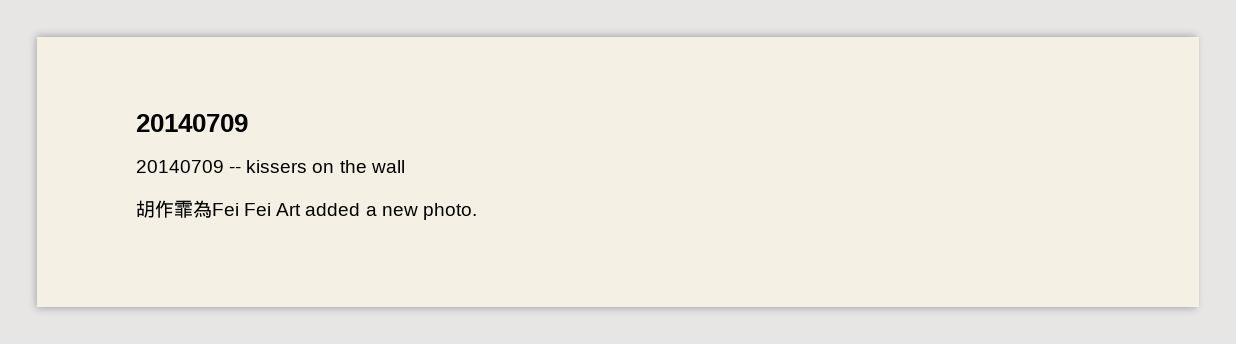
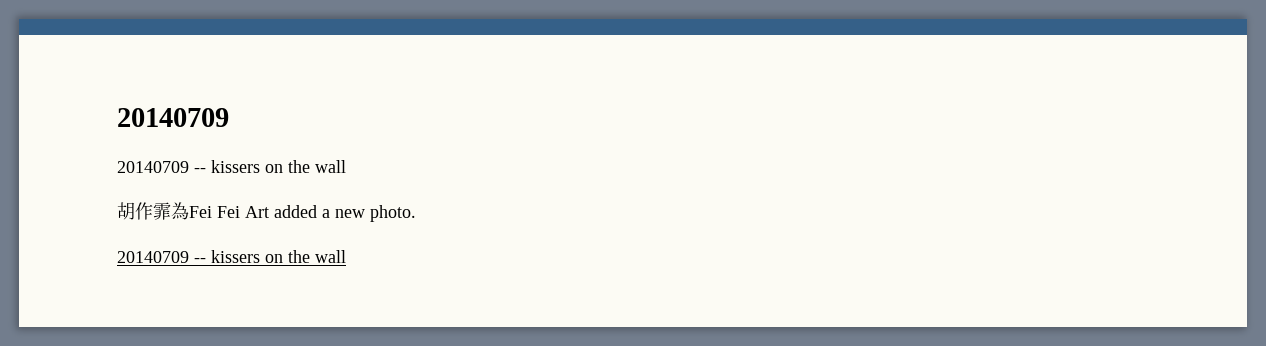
  胡作霏為Fei Fei Art added a new photo.
+ 20140709 -- kissers on the wall

